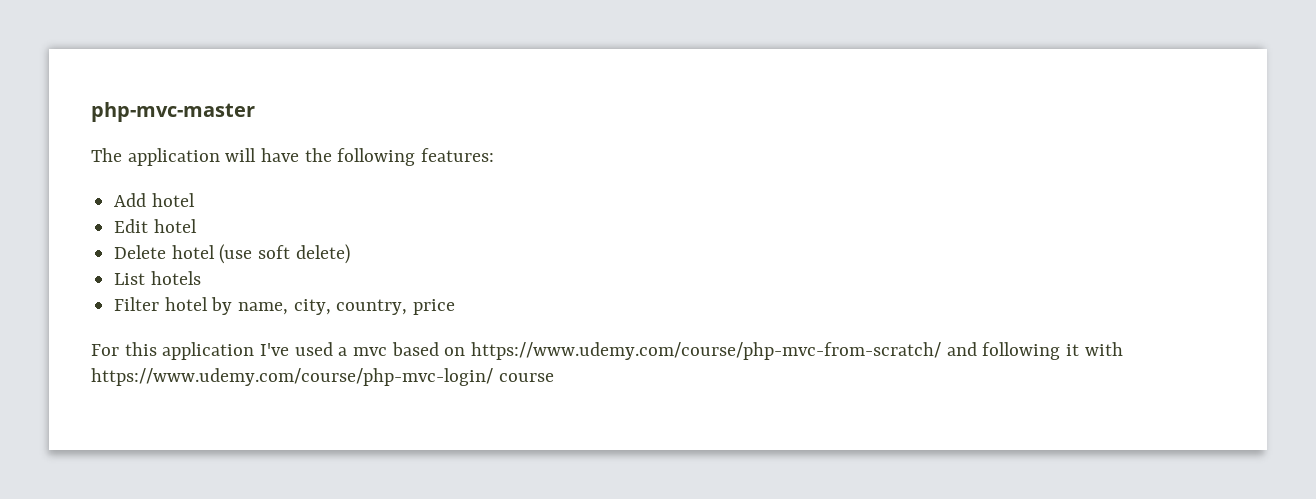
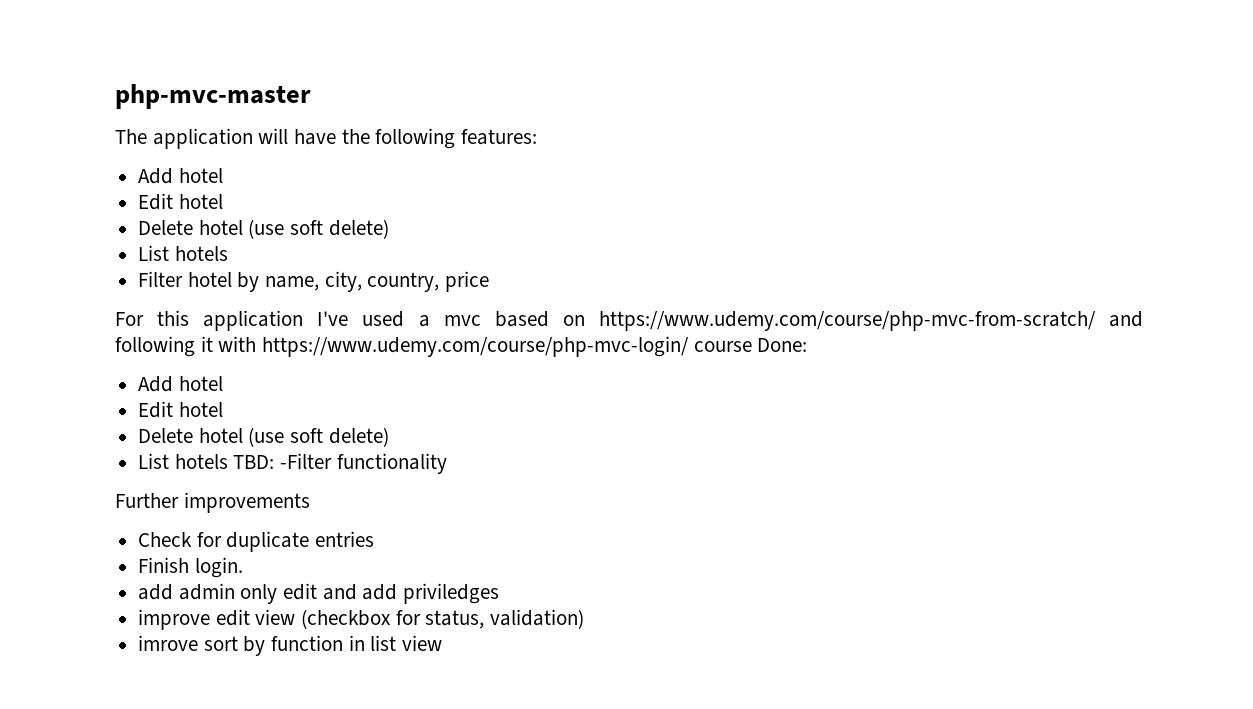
- For this application I've used a mvc based on https://www.udemy.com/course/php-mvc-from-scratch/ and following it with https://www.udemy.com/course/php-mvc-login/ course
+ For this application I've used a mvc based on https://www.udemy.com/course/php-mvc-from-scratch/ and following it with https://www.udemy.com/course/php-mvc-login/ course Done:
+ Add hotel
+ Edit hotel
+ Delete hotel (use soft delete)
+ List hotels TBD: -Filter functionality
+ Further improvements
+ Check for duplicate entries
+ Finish login.
+ add admin only edit and add priviledges
+ improve edit view (checkbox for status, validation)
+ imrove sort by function in list view

